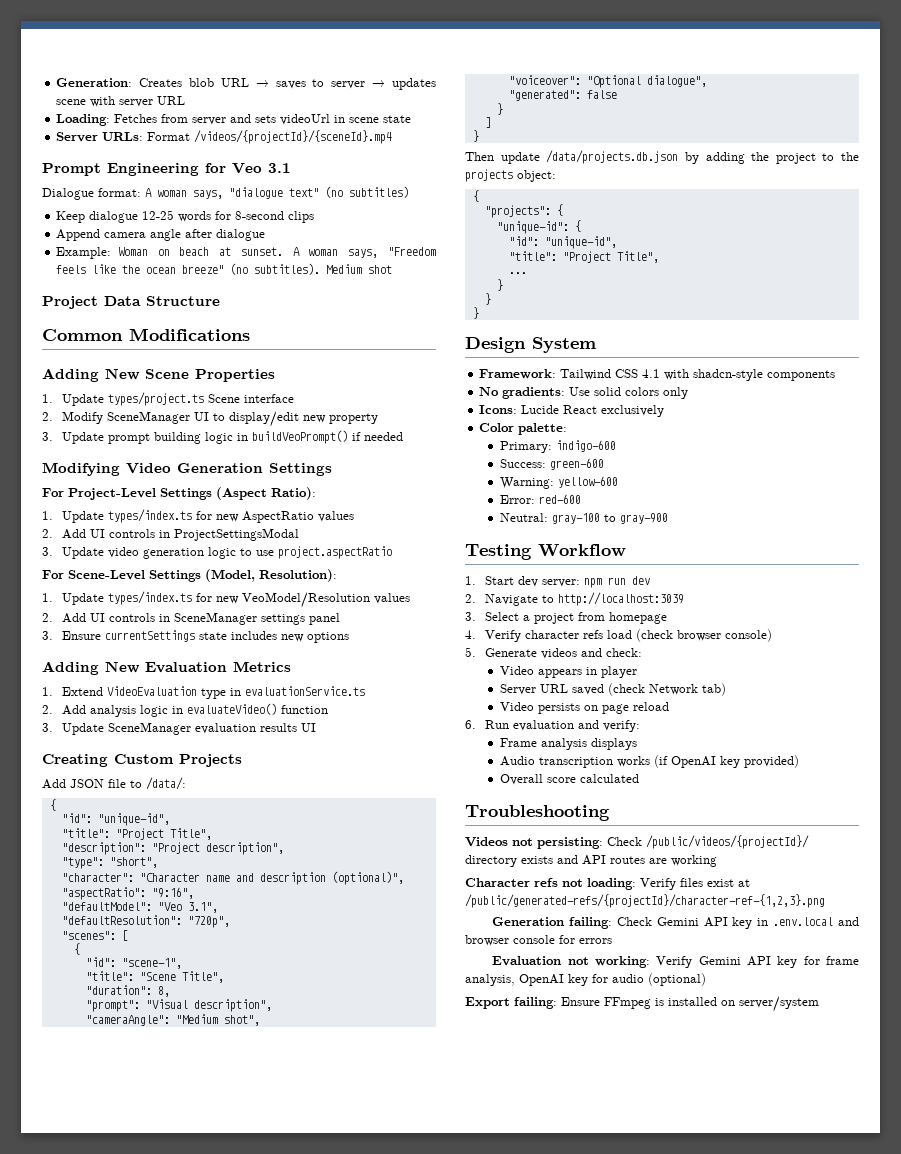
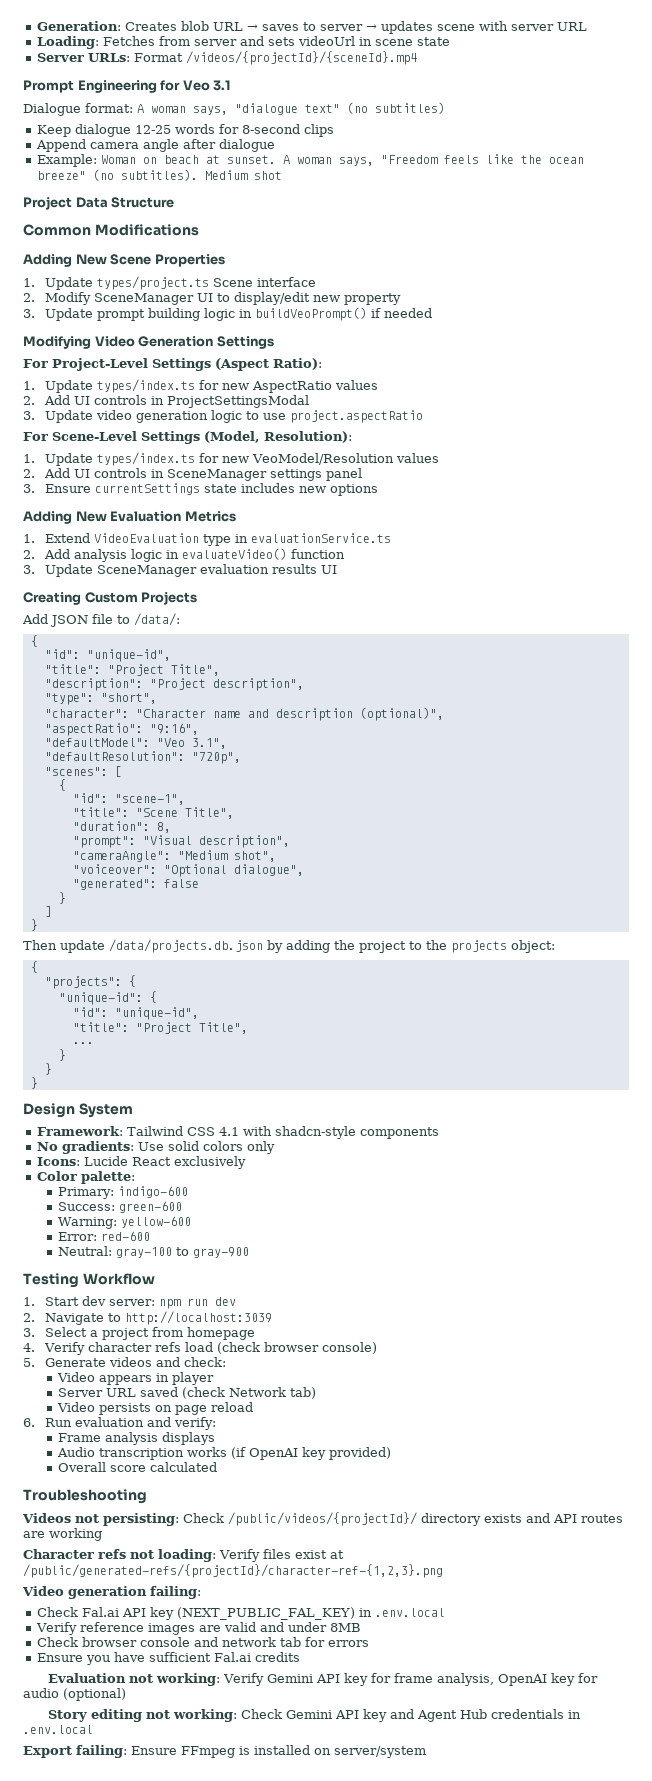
- Generation failing: Check Gemini API key in .env.local and browser console for errors
+ Video generation failing:
+ Check Fal.ai API key (NEXT_PUBLIC_FAL_KEY) in .env.local
+ Verify reference images are valid and under 8MB
+ Check browser console and network tab for errors
+ Ensure you have sufficient Fal.ai credits
+ Story editing not working: Check Gemini API key and Agent Hub credentials in .env.local

